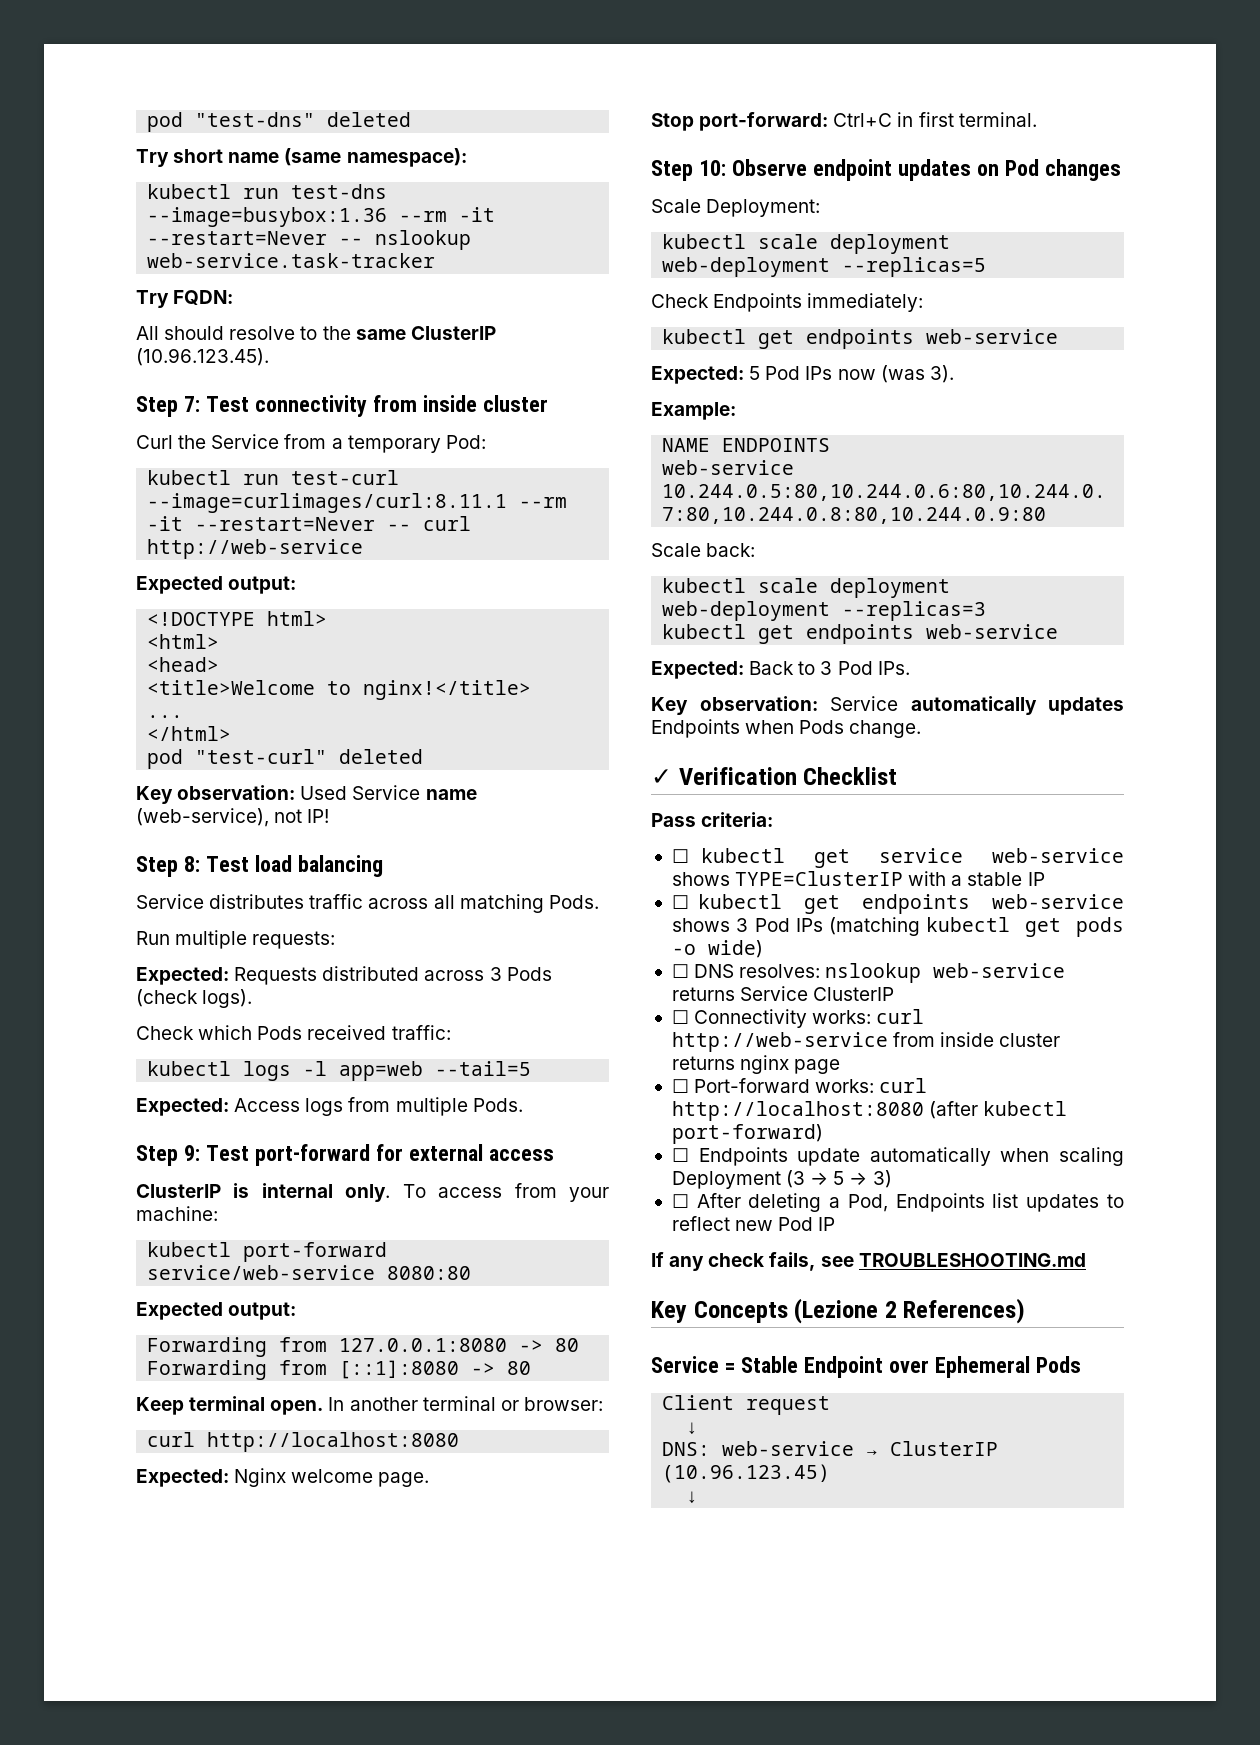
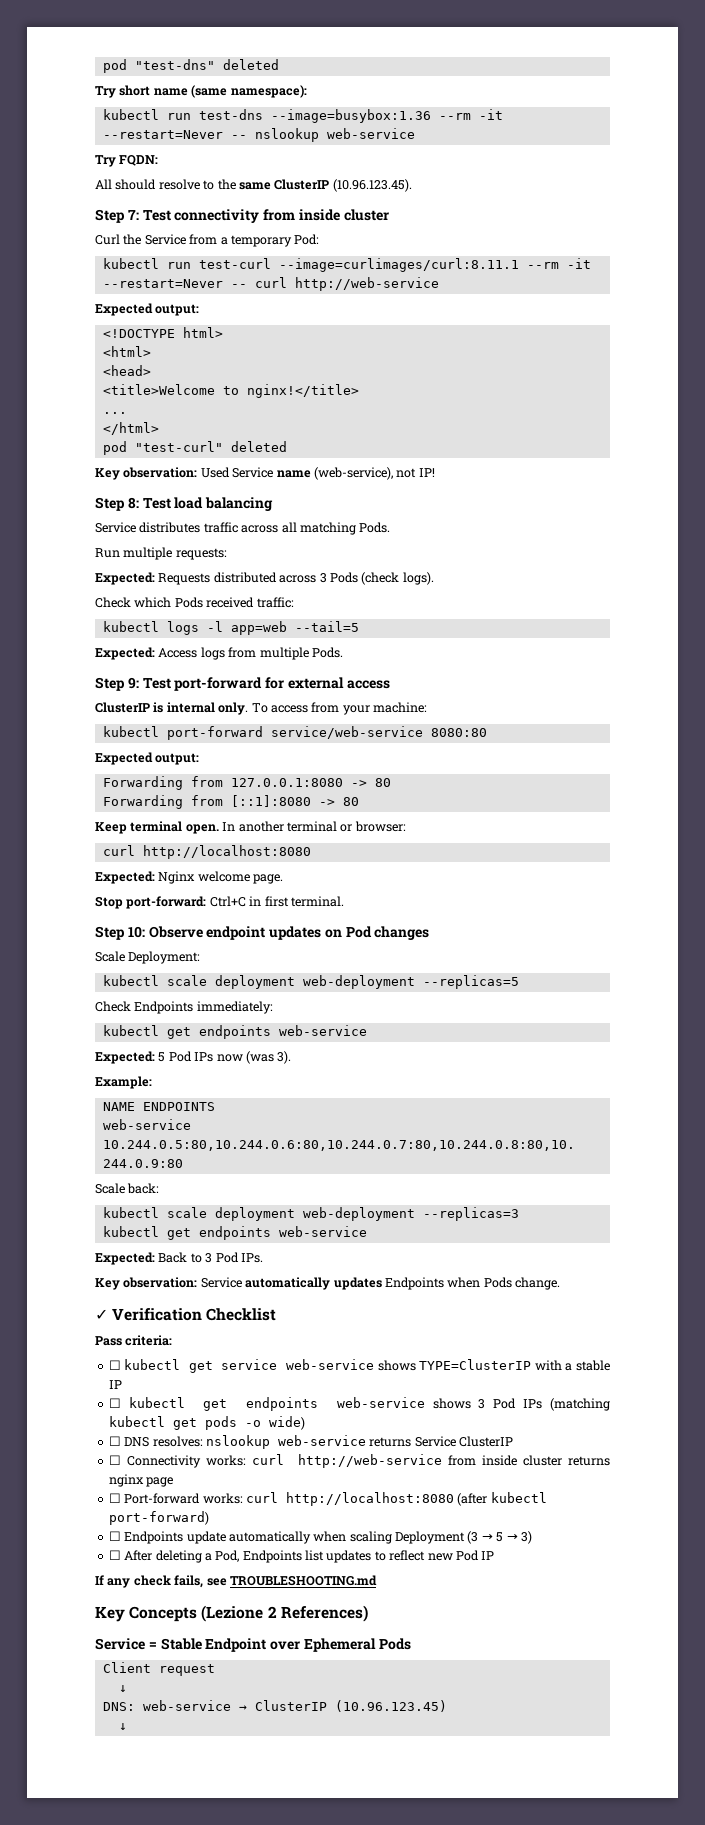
- kubectl run test-dns --image=busybox:1.36 --rm -it --restart=Never -- nslookup web-service.task-tracker
+ kubectl run test-dns --image=busybox:1.36 --rm -it --restart=Never -- nslookup web-service

